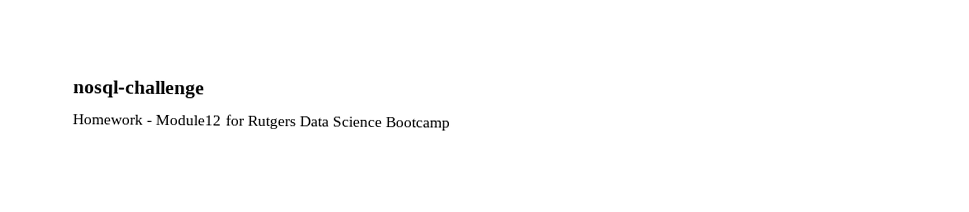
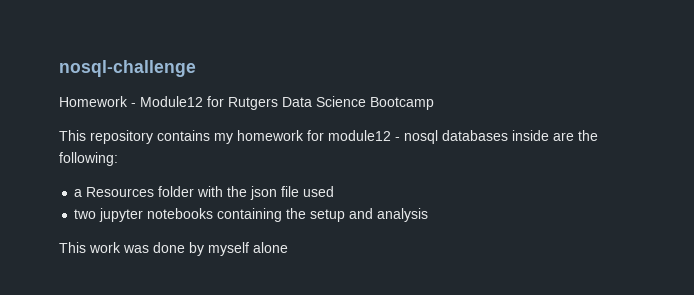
+ This repository contains my homework for module12 - nosql databases inside are the following:
+ a Resources folder with the json file used
+ two jupyter notebooks containing the setup and analysis
+ This work was done by myself alone

